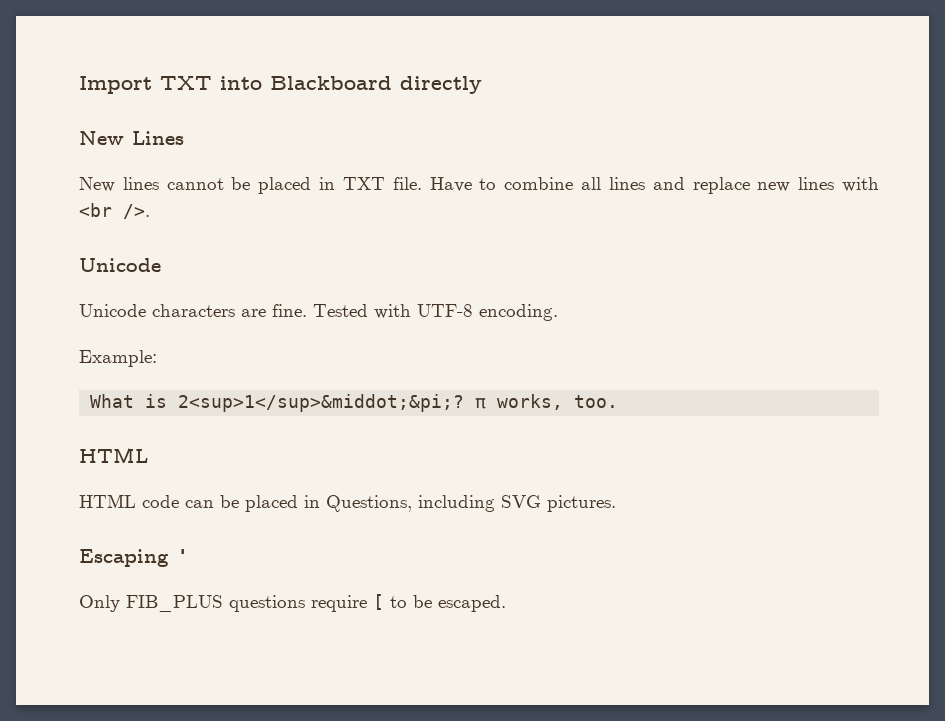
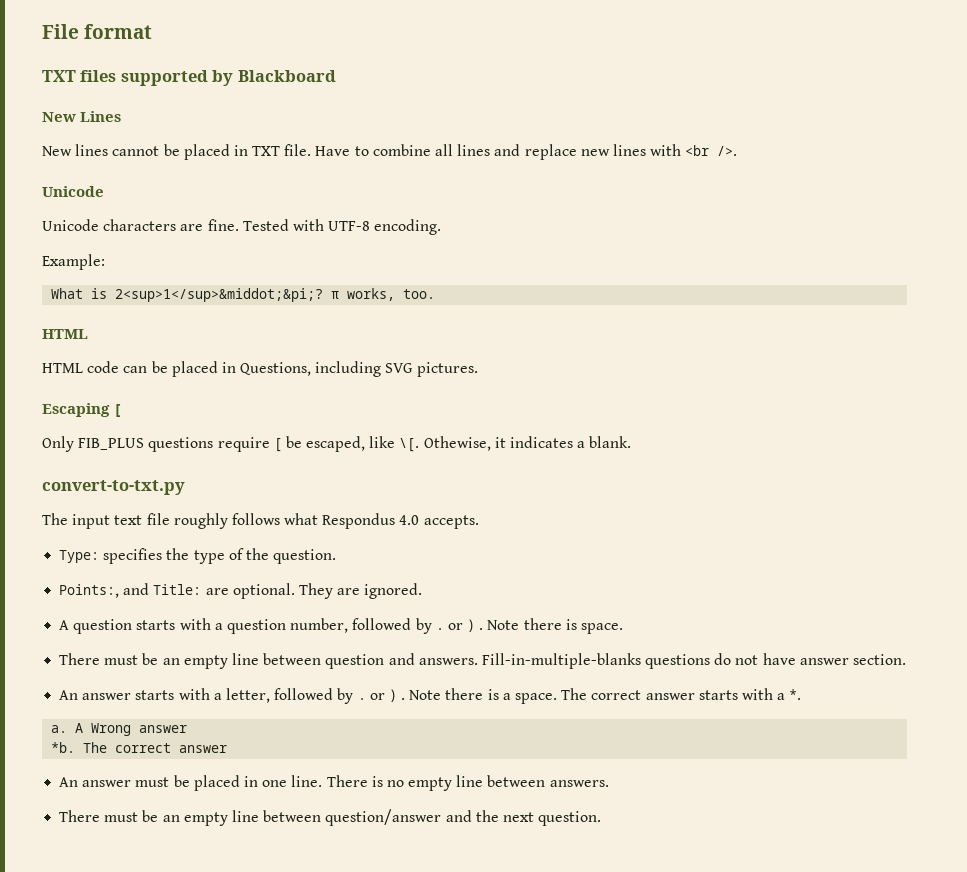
- Import TXT into Blackboard directly
+ File format
+ TXT files supported by Blackboard
- Escaping '
+ Escaping [
- Only FIB_PLUS questions require [ to be escaped.
+ Only FIB_PLUS questions require [ be escaped, like \[. Othewise, it indicates a blank.
+ convert-to-txt.py
+ The input text file roughly follows what Respondus 4.0 accepts.
+ Type: specifies the type of the question.
+ Points:, and Title: are optional. They are ignored.
+ A question starts with a question number, followed by . or ) . Note there is space.
+ There must be an empty line between question and answers. Fill-in-multiple-blanks questions do not have answer section.
+ An answer starts with a letter, followed by . or ) . Note there is a space. The correct answer starts with a *.
+ a. A Wrong answer
+ *b. The correct answer
+ An answer must be placed in one line. There is no empty line between answers.
+ There must be an empty line between question/answer and the next question.

